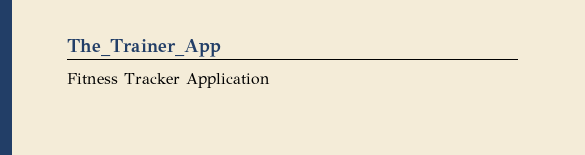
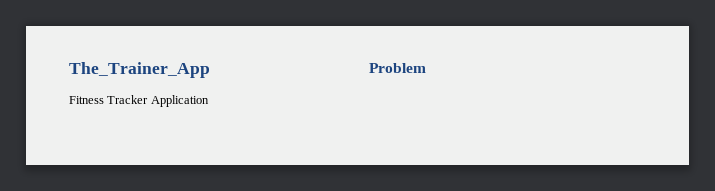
+ Problem

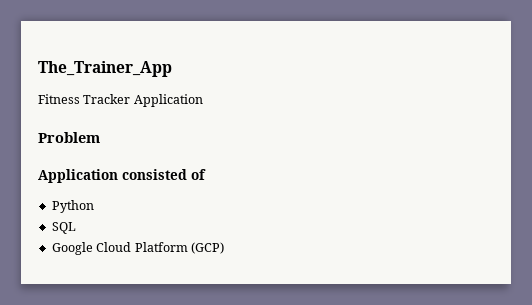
+ Application consisted of
+ Python
+ SQL
+ Google Cloud Platform (GCP)

